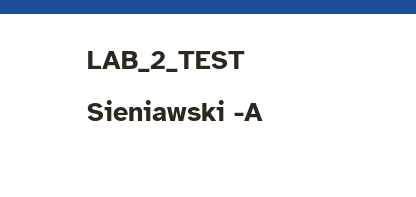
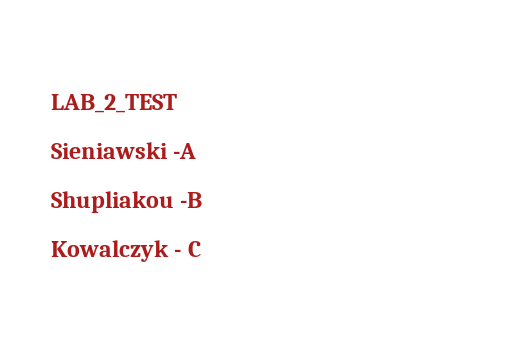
+ Shupliakou -B
+ Kowalczyk - C

